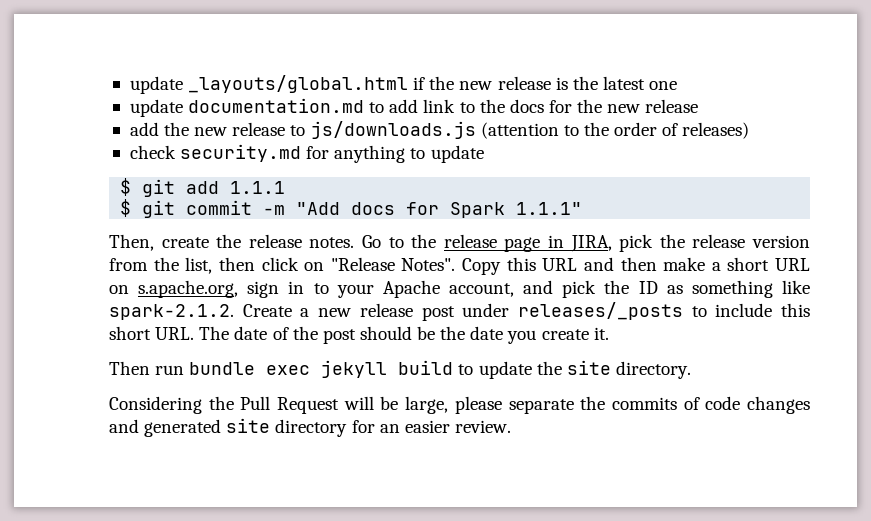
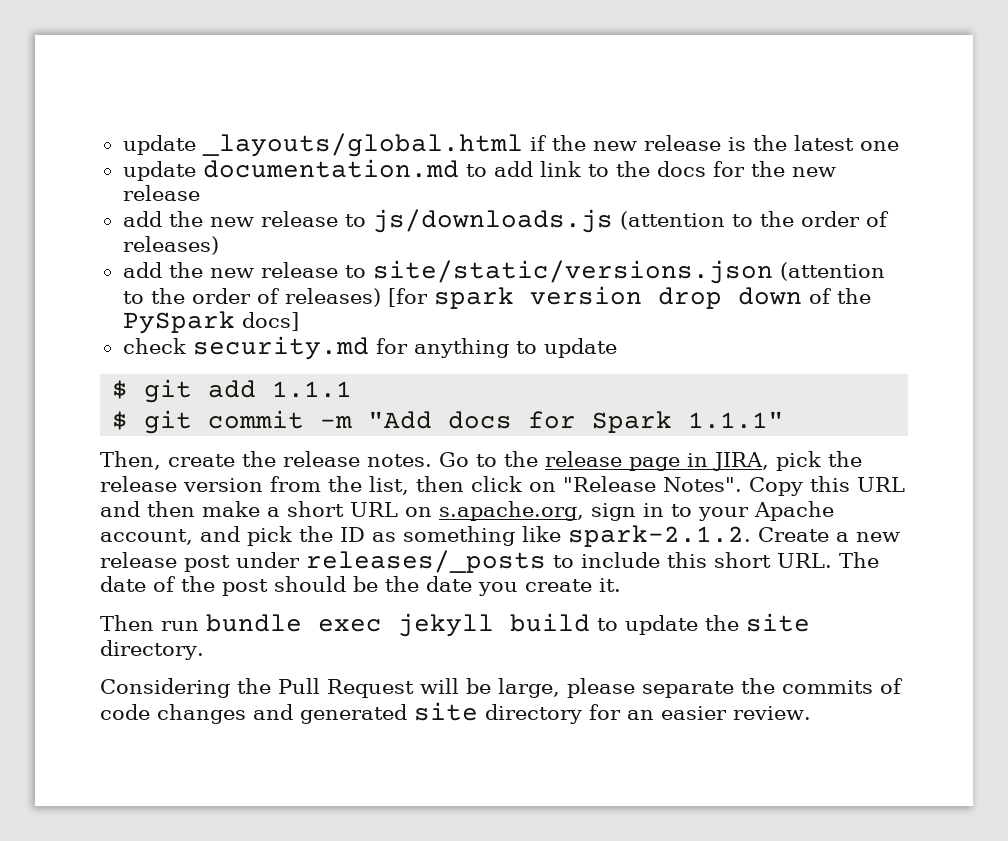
+ add the new release to site/static/versions.json (attention to the order of releases) [for spark version drop down of the PySpark docs]

